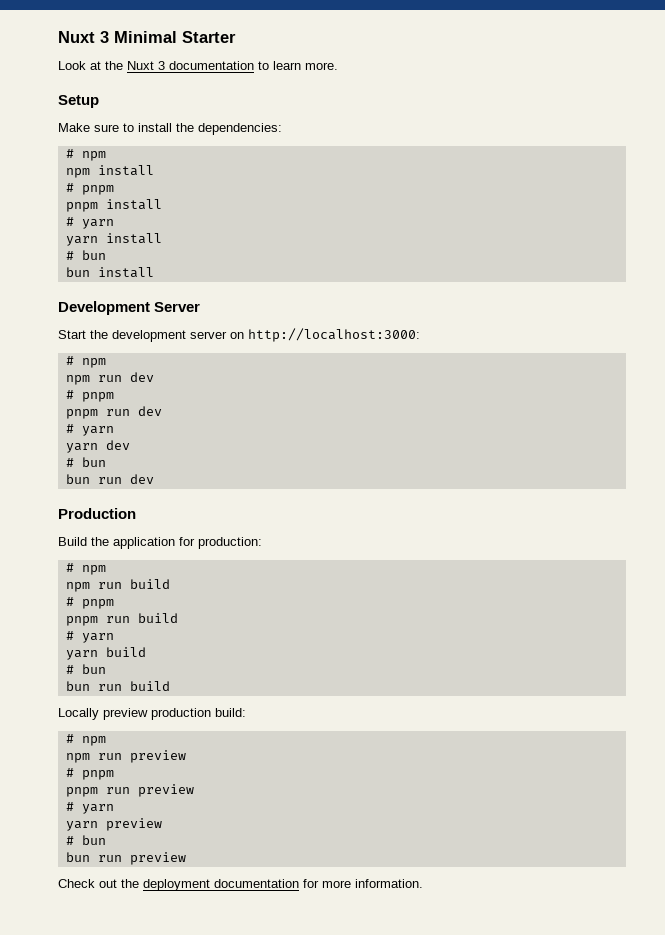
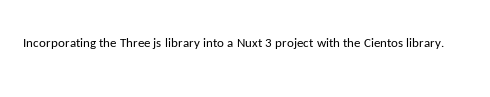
- Nuxt 3 Minimal Starter
- Look at the Nuxt 3 documentation to learn more.
- Setup
- Make sure to install the dependencies:
- # npm
- npm install
- # pnpm
- pnpm install
- # yarn
- yarn install
- # bun
- bun install
- Development Server
- Start the development server on http://localhost:3000:
- # npm
- npm run dev
- # pnpm
- pnpm run dev
- # yarn
- yarn dev
- # bun
- bun run dev
- Production
- Build the application for production:
- # npm
- npm run build
- # pnpm
- pnpm run build
- # yarn
- yarn build
- # bun
- bun run build
- Locally preview production build:
- # npm
- npm run preview
- # pnpm
- pnpm run preview
- # yarn
- yarn preview
- # bun
- bun run preview
- Check out the deployment documentation for more information.
+ Incorporating the Three js library into a Nuxt 3 project with the Cientos library.

